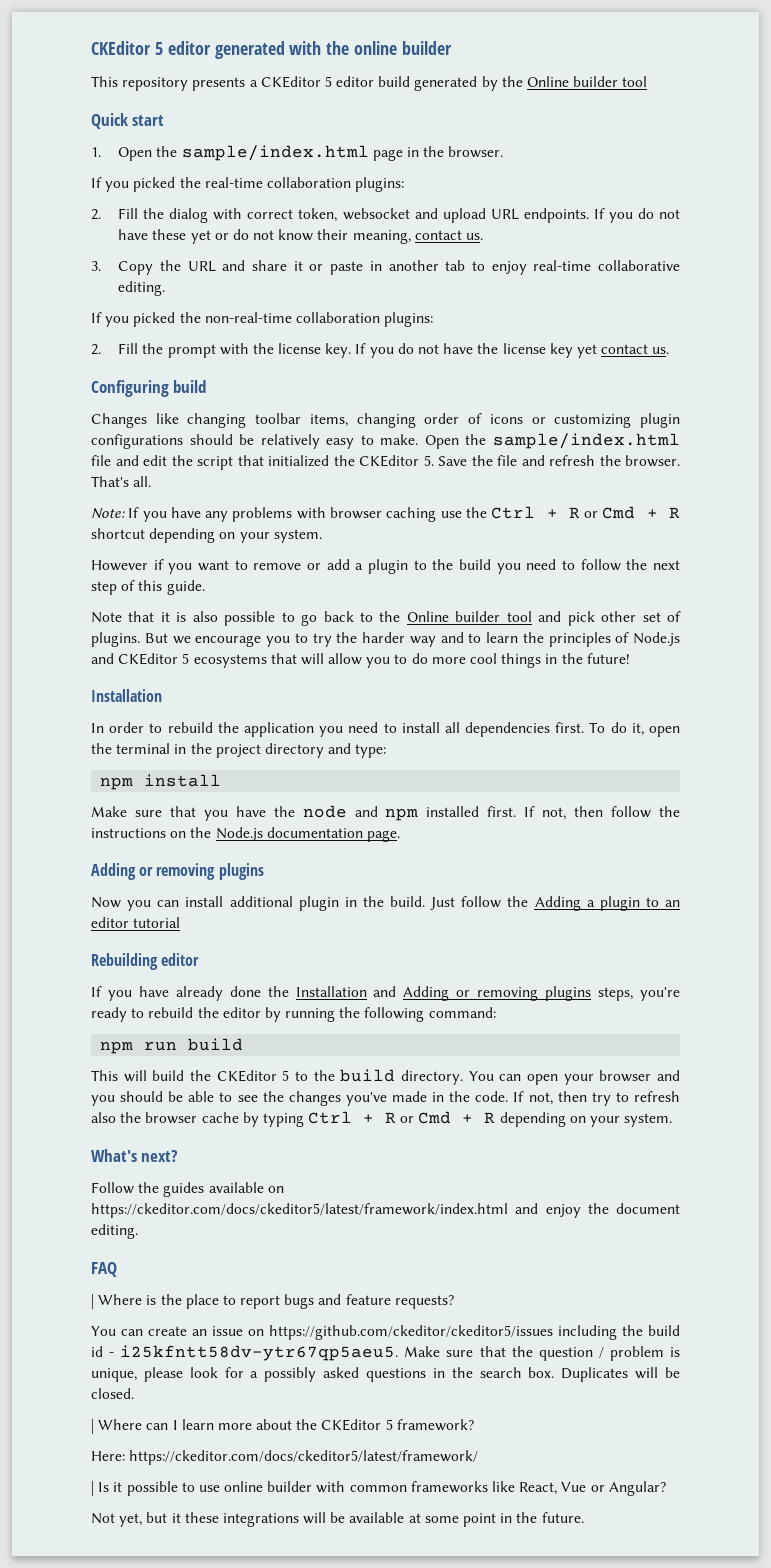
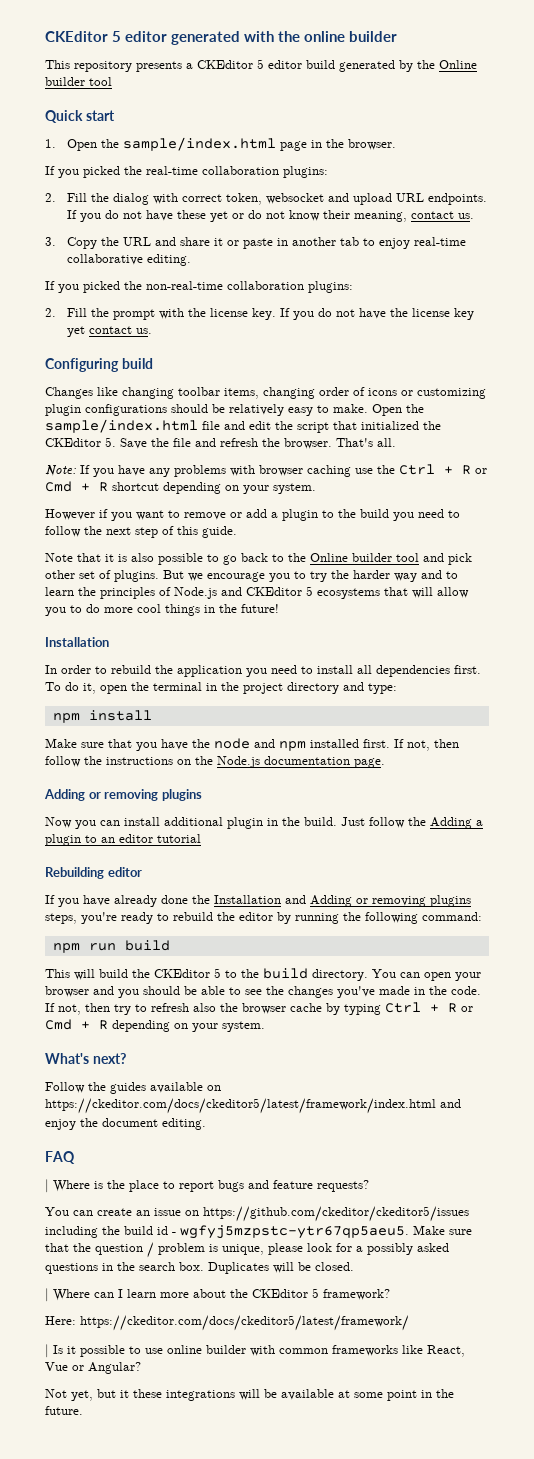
- You can create an issue on https://github.com/ckeditor/ckeditor5/issues including the build id - i25kfntt58dv-ytr67qp5aeu5.
+ You can create an issue on https://github.com/ckeditor/ckeditor5/issues including the build id - wgfyj5mzpstc-ytr67qp5aeu5.

